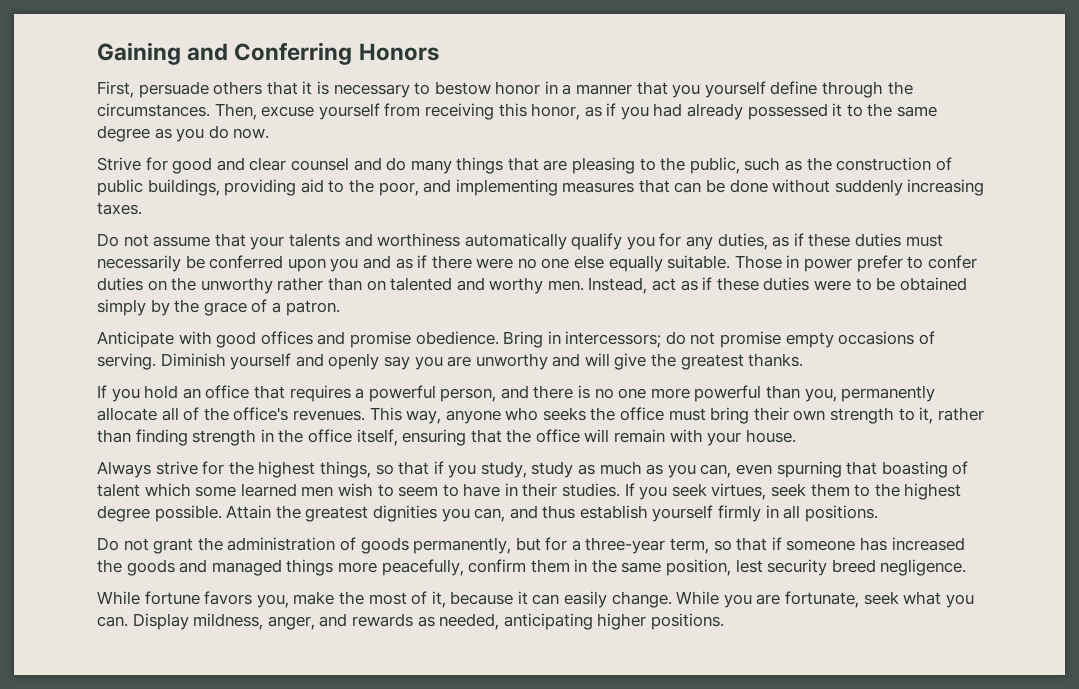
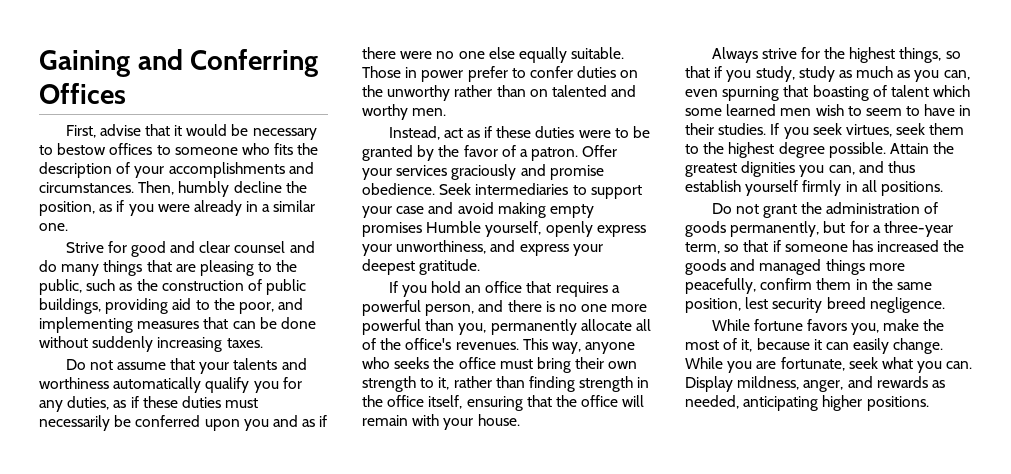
- Gaining and Conferring Honors
+ Gaining and Conferring Offices
- First, persuade others that it is necessary to bestow honor in a manner that you yourself define through the circumstances. Then, excuse yourself from receiving this honor, as if you had already possessed it to the same degree as you do now.
+ First, advise that it would be necessary to bestow offices to someone who fits the description of your accomplishments and circumstances. Then, humbly decline the position, as if you were already in a similar one.
- Those in power prefer to confer duties on the unworthy rather than on talented and worthy men. Instead, act as if these duties were to be obtained simply by the grace of a patron.
- Anticipate with good offices and promise obedience. Bring in intercessors; do not promise empty occasions of serving. Diminish yourself and openly say you are unworthy and will give the greatest thanks.
+ Those in power prefer to confer duties on the unworthy rather than on talented and worthy men.
+ Instead, act as if these duties were to be granted by the favor of a patron. Offer your services graciously and promise obedience. Seek intermediaries to support your case and avoid making empty promises Humble yourself, openly express your unworthiness, and express your deepest gratitude.

